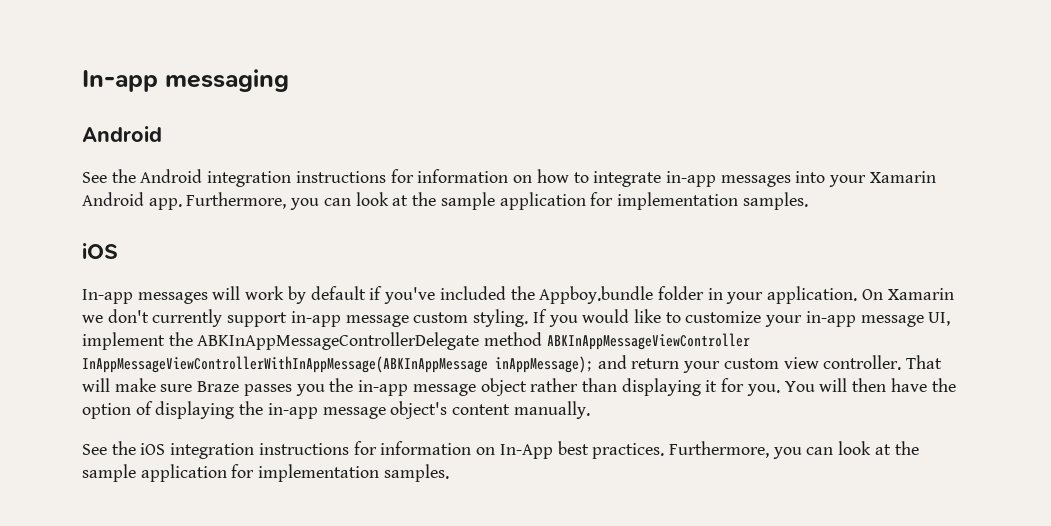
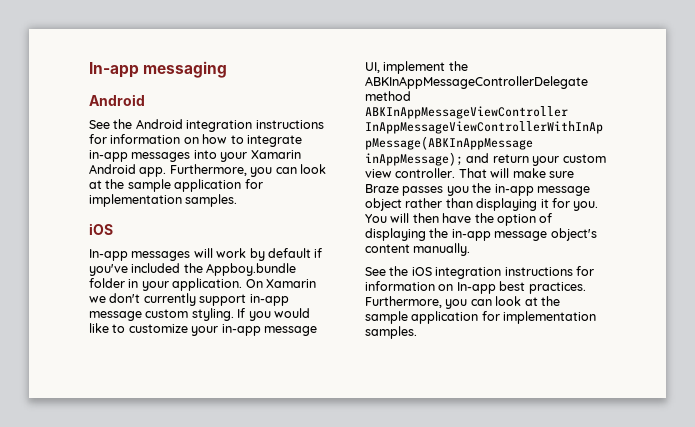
- See the iOS integration instructions for information on In-App best practices.
+ See the iOS integration instructions for information on In-app best practices.

